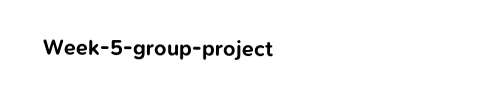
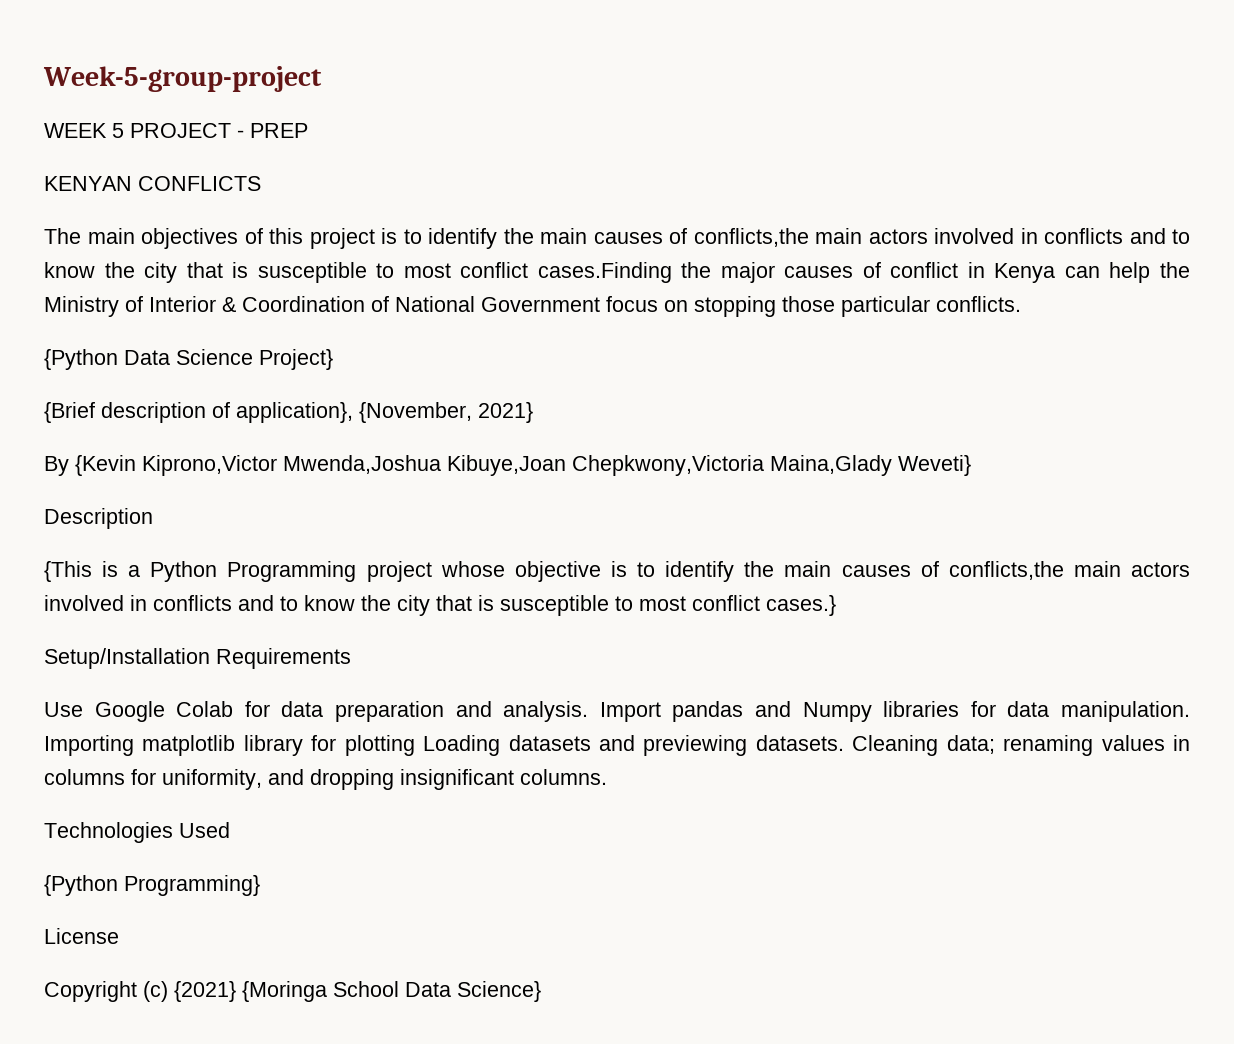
+ WEEK 5 PROJECT - PREP
+ KENYAN CONFLICTS
+ The main objectives of this project is to identify the main causes of conflicts,the main actors involved in conflicts and to know the city that is susceptible to most conflict cases.Finding the major causes of conflict in Kenya can help the Ministry of Interior & Coordination of National Government focus on stopping those particular conflicts.
+ {Python Data Science Project}
+ {Brief description of application}, {November, 2021}
+ By {Kevin Kiprono,Victor Mwenda,Joshua Kibuye,Joan Chepkwony,Victoria Maina,Glady Weveti}
+ Description
+ {This is a Python Programming project whose objective is to identify the main causes of conflicts,the main actors involved in conflicts and to know the city that is susceptible to most conflict cases.}
+ Setup/Installation Requirements
+ Use Google Colab for data preparation and analysis. Import pandas and Numpy libraries for data manipulation. Importing matplotlib library for plotting Loading datasets and previewing datasets. Cleaning data; renaming values in columns for uniformity, and dropping insignificant columns.
+ Technologies Used
+ {Python Programming}
+ License
+ Copyright (c) {2021} {Moringa School Data Science}

